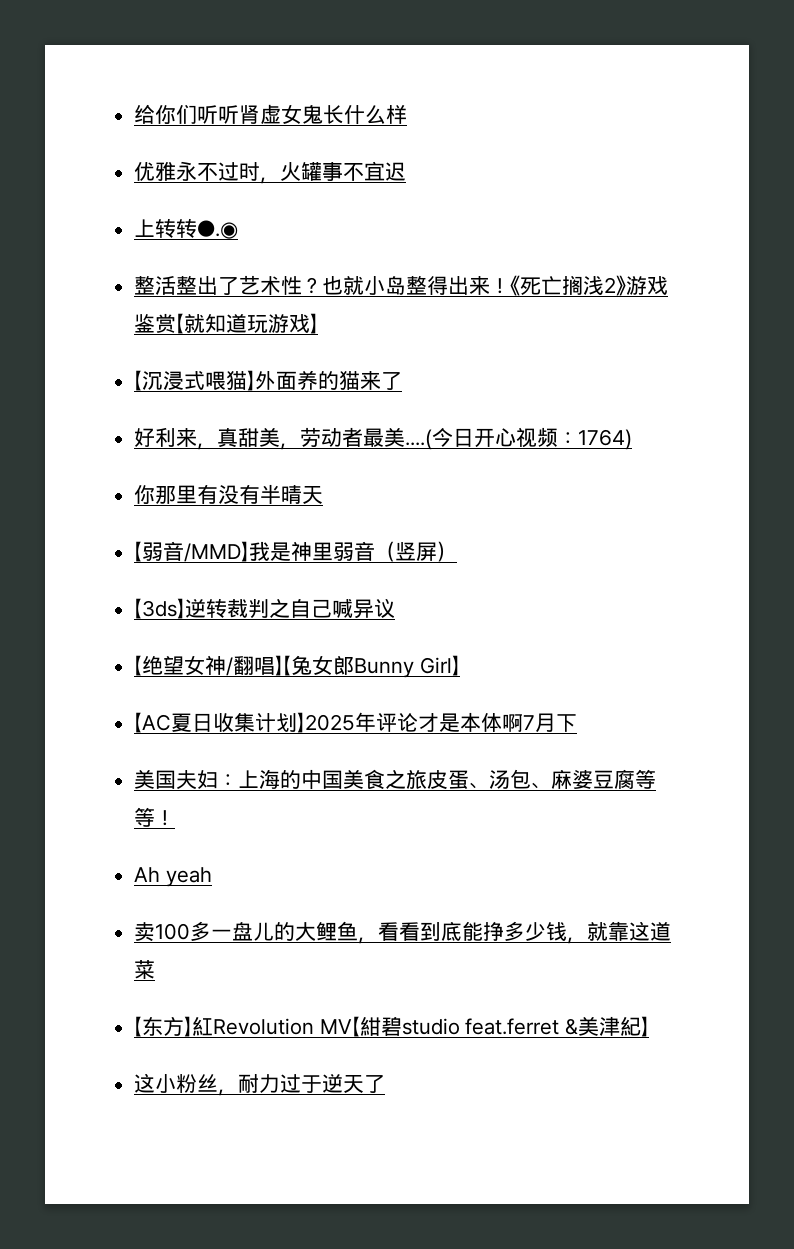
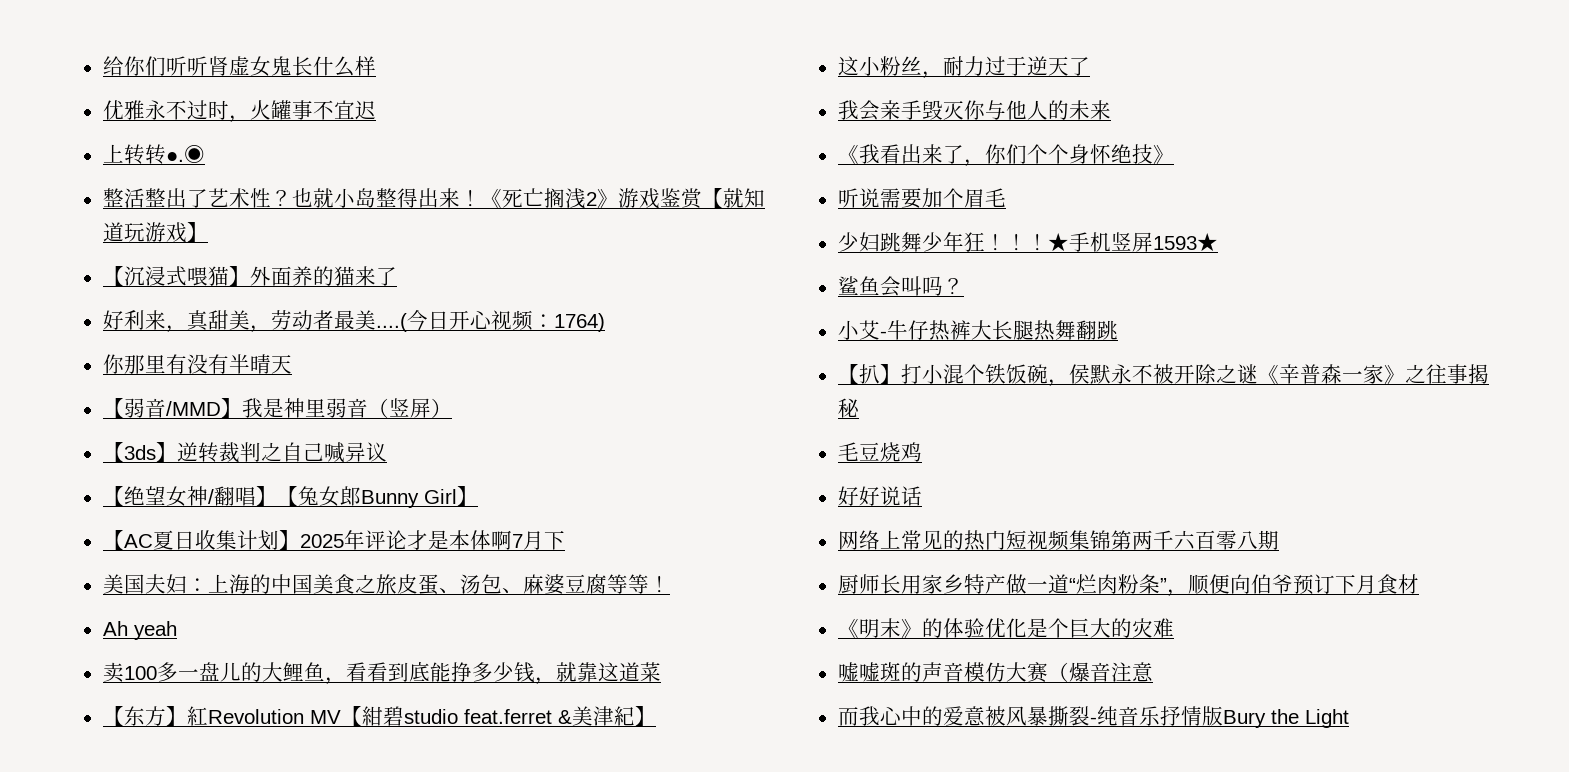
+ 我会亲手毁灭你与他人的未来
+ 《我看出来了，你们个个身怀绝技》
+ 听说需要加个眉毛
+ 少妇跳舞少年狂！！！★手机竖屏1593★
+ 鲨鱼会叫吗？
+ 小艾-牛仔热裤大长腿热舞翻跳
+ 【扒】打小混个铁饭碗，侯默永不被开除之谜《辛普森一家》之往事揭秘
+ 毛豆烧鸡
+ 好好说话
+ 网络上常见的热门短视频集锦第两千六百零八期
+ 厨师长用家乡特产做一道“烂肉粉条”，顺便向伯爷预订下月食材
+ 《明末》的体验优化是个巨大的灾难
+ 嘘嘘斑的声音模仿大赛（爆音注意
+ 而我心中的爱意被风暴撕裂-纯音乐抒情版Bury the Light

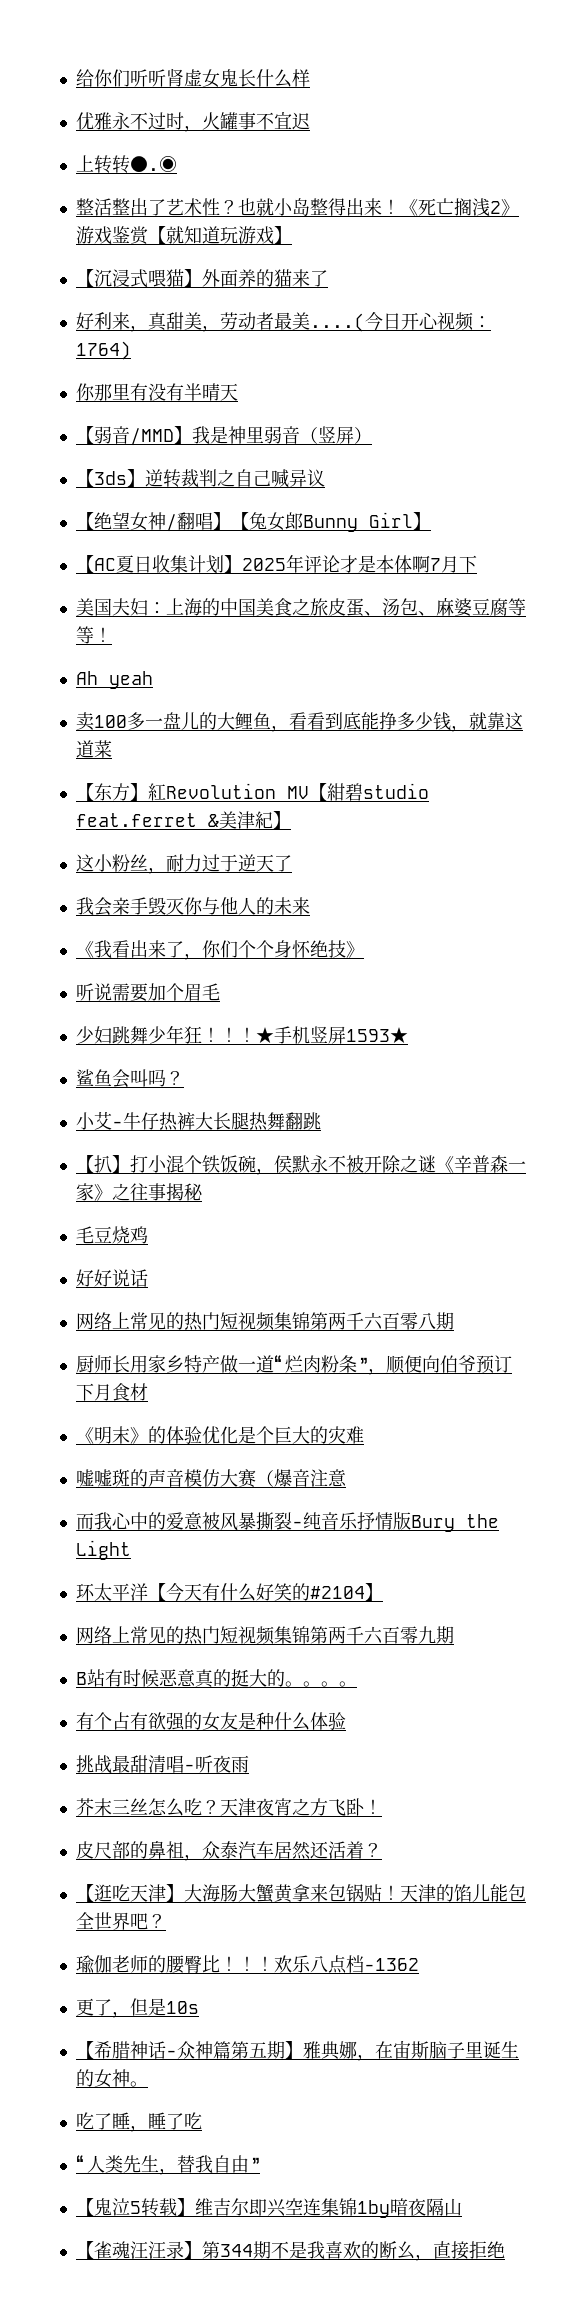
+ 环太平洋【今天有什么好笑的#2104】
+ 网络上常见的热门短视频集锦第两千六百零九期
+ B站有时候恶意真的挺大的。。。。
+ 有个占有欲强的女友是种什么体验
+ 挑战最甜清唱-听夜雨
+ 芥末三丝怎么吃？天津夜宵之方飞卧！
+ 皮尺部的鼻祖，众泰汽车居然还活着？
+ 【逛吃天津】大海肠大蟹黄拿来包锅贴！天津的馅儿能包全世界吧？
+ 瑜伽老师的腰臀比！！！欢乐八点档-1362
+ 更了，但是10s
+ 【希腊神话-众神篇第五期】雅典娜，在宙斯脑子里诞生的女神。
+ 吃了睡，睡了吃
+ “人类先生，替我自由”
+ 【鬼泣5转载】维吉尔即兴空连集锦1by暗夜隔山
+ 【雀魂汪汪录】第344期不是我喜欢的断幺，直接拒绝

